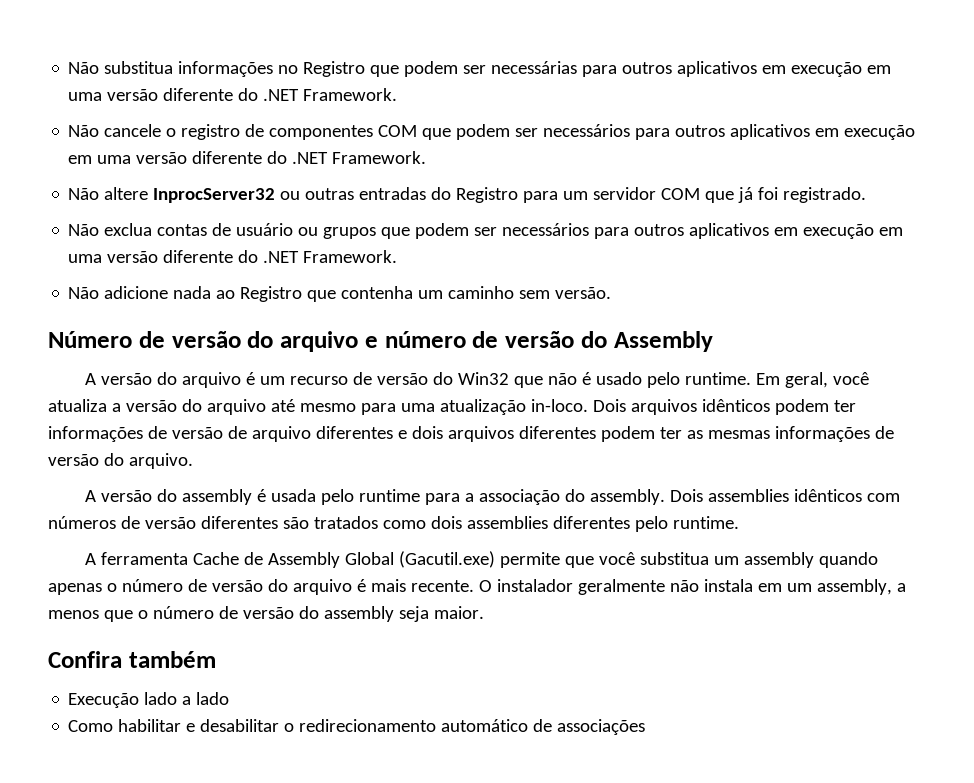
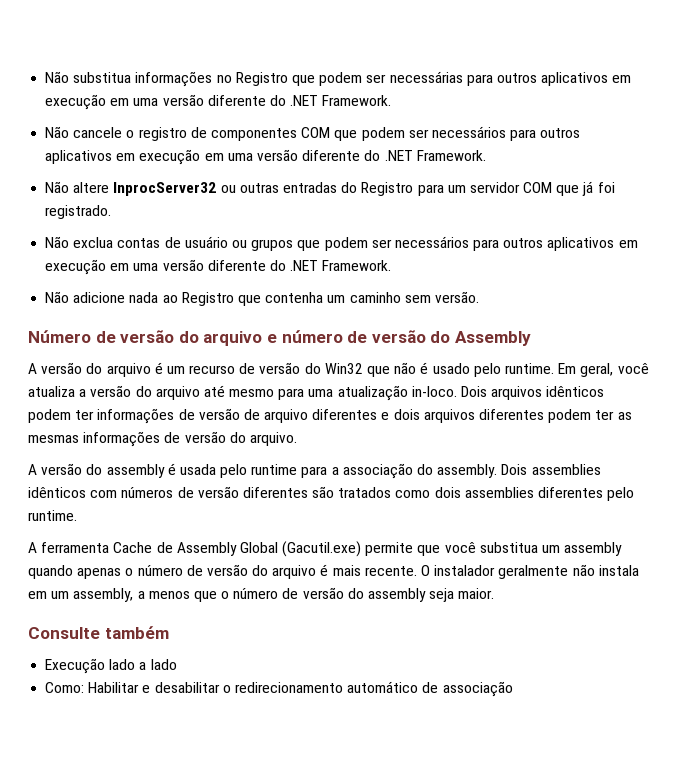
- Confira também
+ Consulte também
- Como habilitar e desabilitar o redirecionamento automático de associações
+ Como: Habilitar e desabilitar o redirecionamento automático de associação

